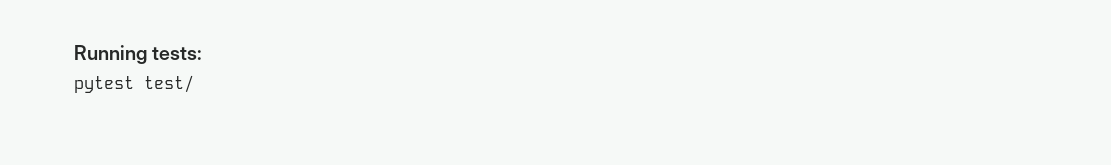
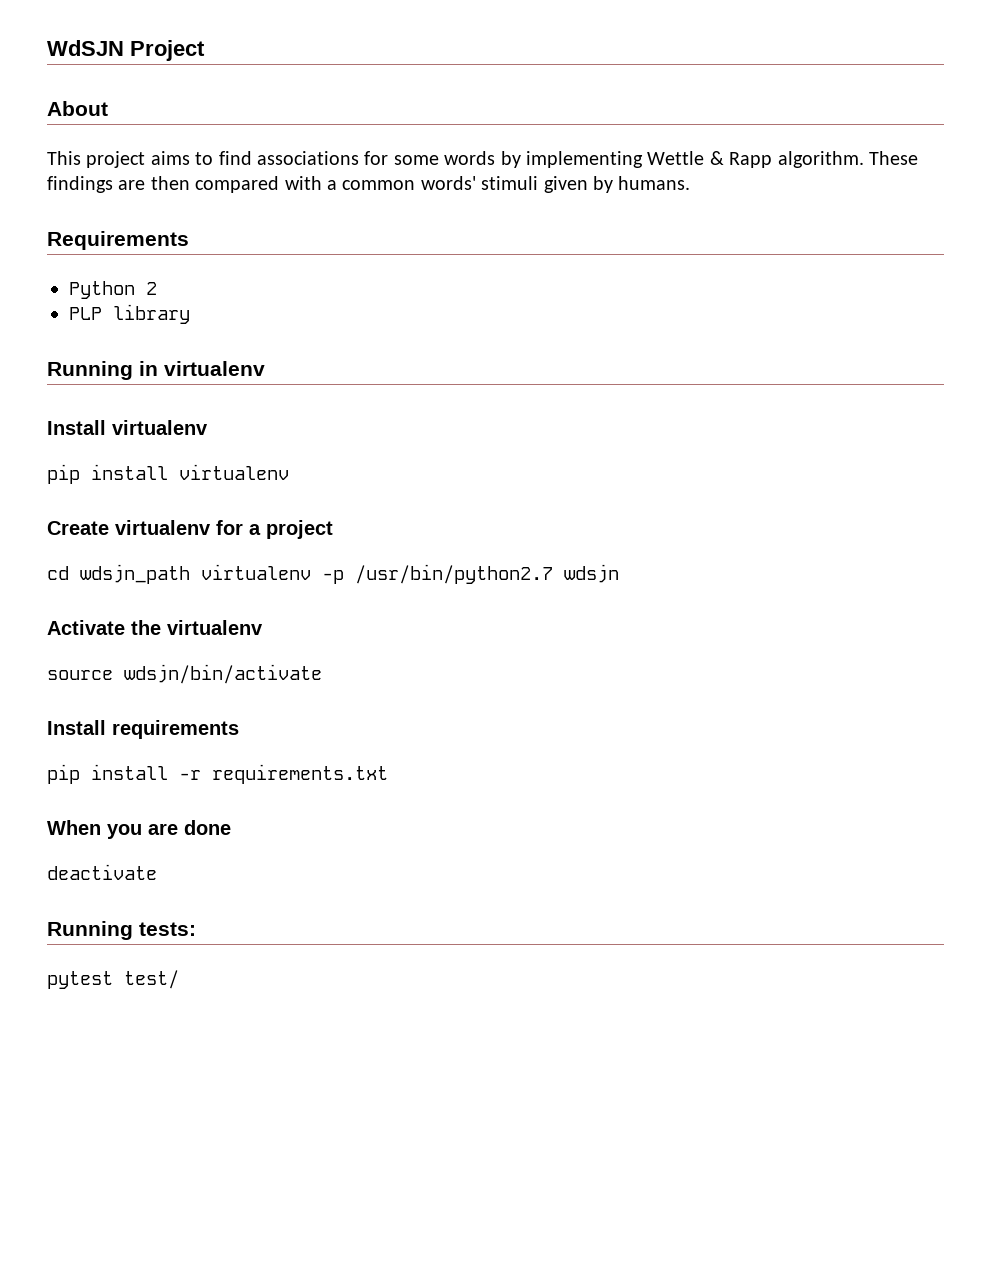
+ WdSJN Project
+ About
+ This project aims to find associations for some words by implementing Wettle & Rapp algorithm. These findings are then compared with a common words' stimuli given by humans.
+ Requirements
+ Python 2
+ PLP library
+ Running in virtualenv
+ Install virtualenv
+ pip install virtualenv
+ Create virtualenv for a project
+ cd wdsjn_path virtualenv -p /usr/bin/python2.7 wdsjn
+ Activate the virtualenv
+ source wdsjn/bin/activate
+ Install requirements
+ pip install -r requirements.txt
+ When you are done
+ deactivate

